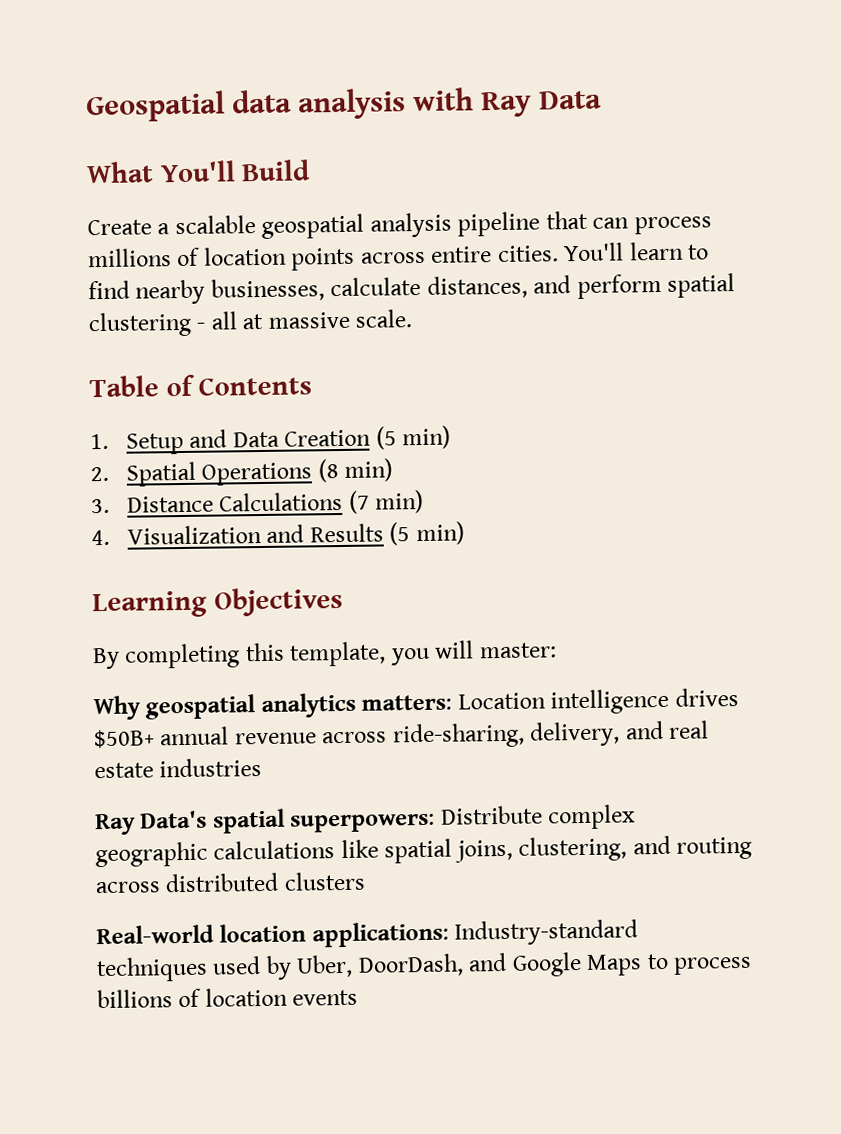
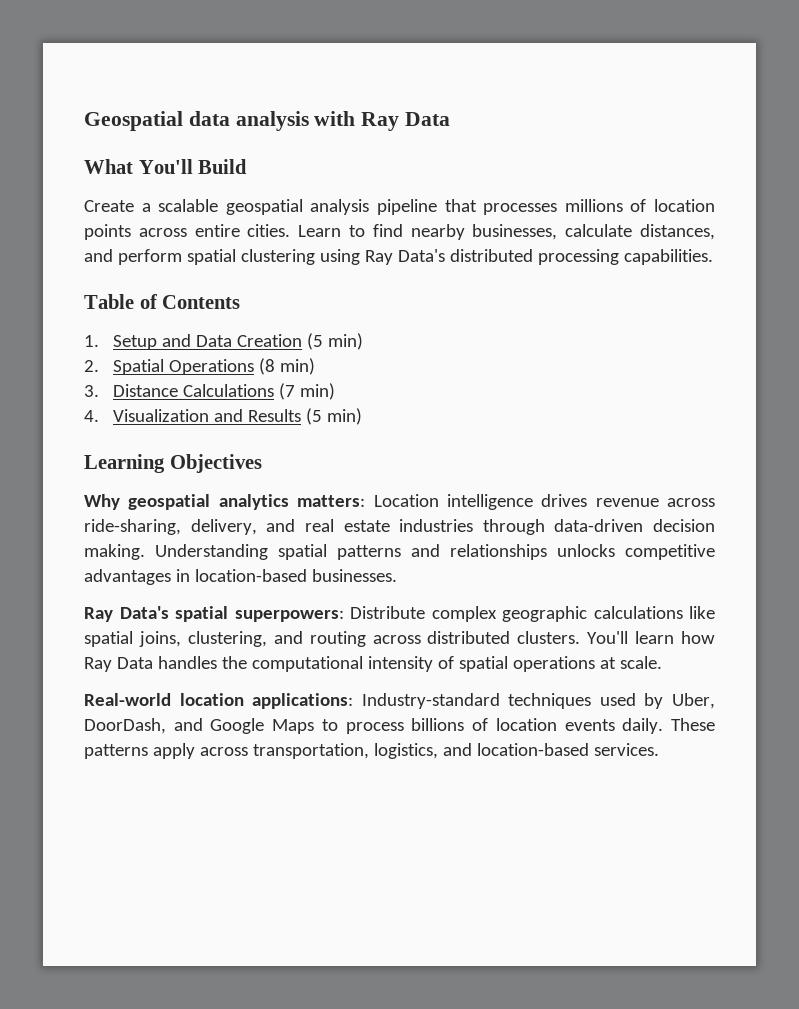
- Create a scalable geospatial analysis pipeline that can process millions of location points across entire cities.
+ Create a scalable geospatial analysis pipeline that processes millions of location points across entire cities.
- You'll learn to find nearby businesses, calculate distances, and perform spatial clustering - all at massive scale.
+ Learn to find nearby businesses, calculate distances, and perform spatial clustering using Ray Data's distributed processing capabilities.
- By completing this template, you will master:
- Why geospatial analytics matters: Location intelligence drives $50B+ annual revenue across ride-sharing, delivery, and real estate industries
+ Why geospatial analytics matters: Location intelligence drives revenue across ride-sharing, delivery, and real estate industries through data-driven decision making. Understanding spatial patterns and relationships unlocks competitive advantages in location-based businesses.
- Ray Data's spatial superpowers: Distribute complex geographic calculations like spatial joins, clustering, and routing across distributed clusters
+ Ray Data's spatial superpowers: Distribute complex geographic calculations like spatial joins, clustering, and routing across distributed clusters. You'll learn how Ray Data handles the computational intensity of spatial operations at scale.
- Real-world location applications: Industry-standard techniques used by Uber, DoorDash, and Google Maps to process billions of location events
+ Real-world location applications: Industry-standard techniques used by Uber, DoorDash, and Google Maps to process billions of location events daily. These patterns apply across transportation, logistics, and location-based services.

